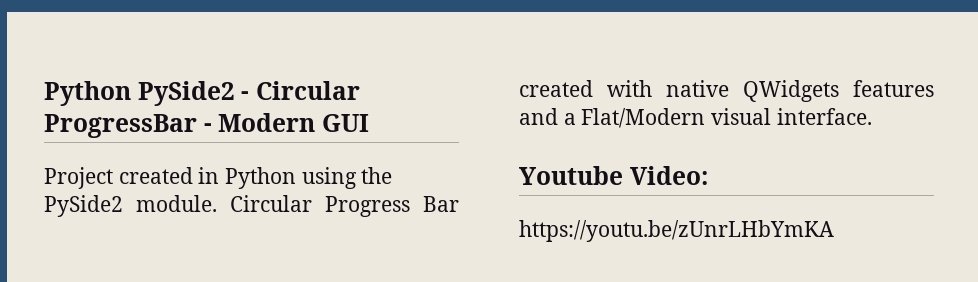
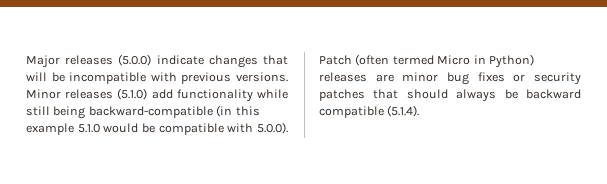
- Python PySide2 - Circular ProgressBar - Modern GUI
- Project created in Python using the PySide2 module. Circular Progress Bar created with native QWidgets features and a Flat/Modern visual interface.
- Youtube Video:
- https://youtu.be/zUnrLHbYmKA
+ Major releases (5.0.0) indicate changes that will be incompatible with previous versions. Minor releases (5.1.0) add functionality while still being backward-compatible (in this example 5.1.0 would be compatible with 5.0.0). Patch (often termed Micro in Python) releases are minor bug fixes or security patches that should always be backward compatible (5.1.4).

